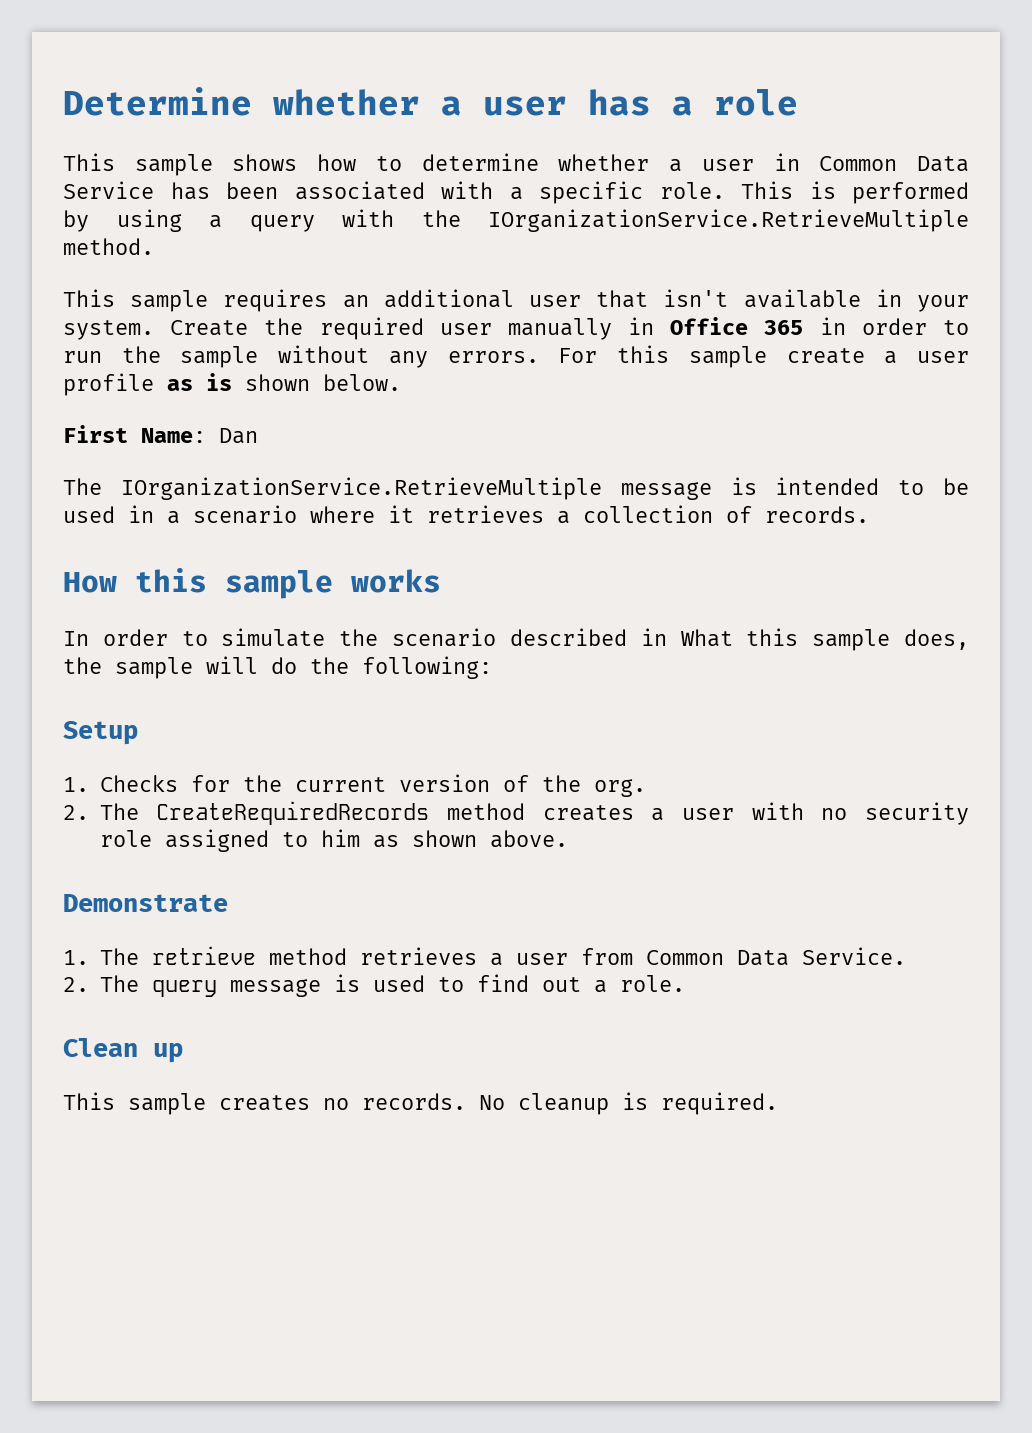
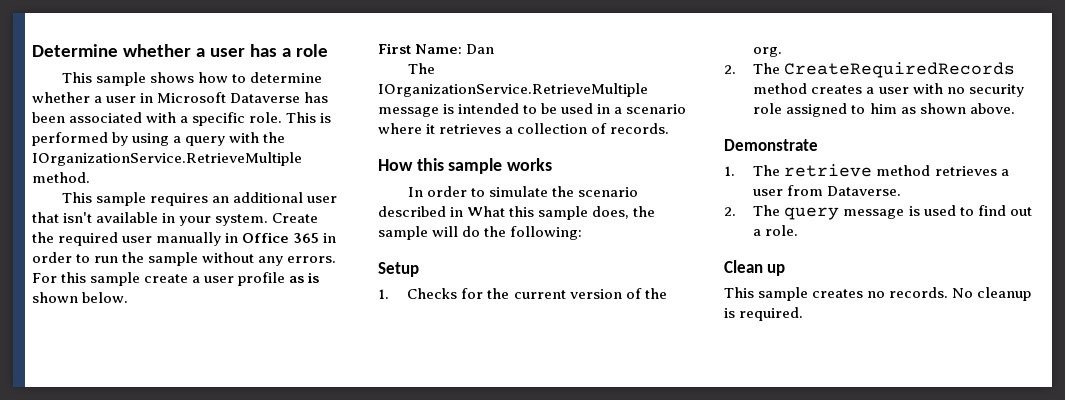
- This sample shows how to determine whether a user in Common Data Service has been associated with a specific role.
+ This sample shows how to determine whether a user in Microsoft Dataverse has been associated with a specific role.
- 1. The retrieve method retrieves a user from Common Data Service.
+ 1. The retrieve method retrieves a user from Dataverse.

